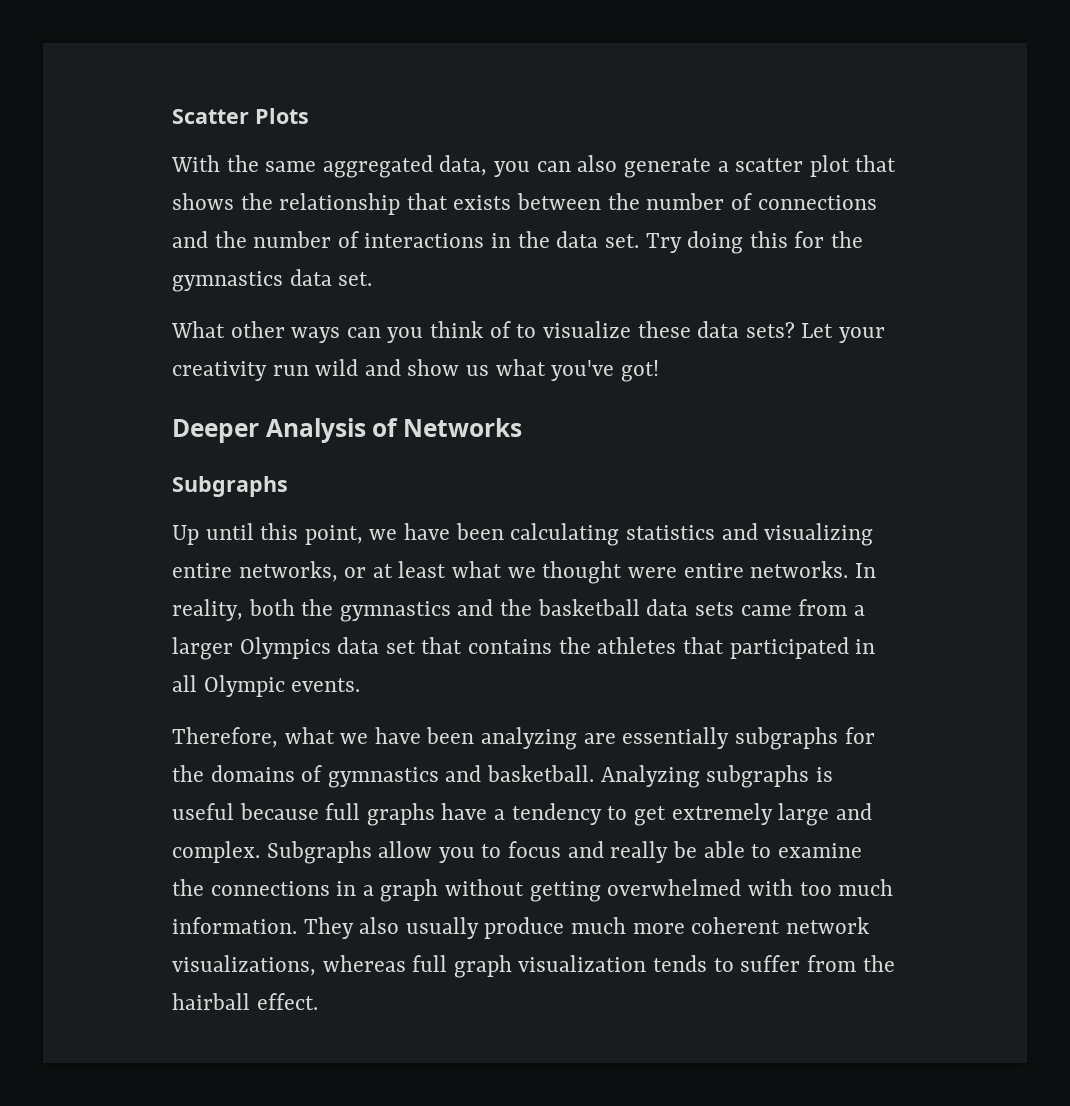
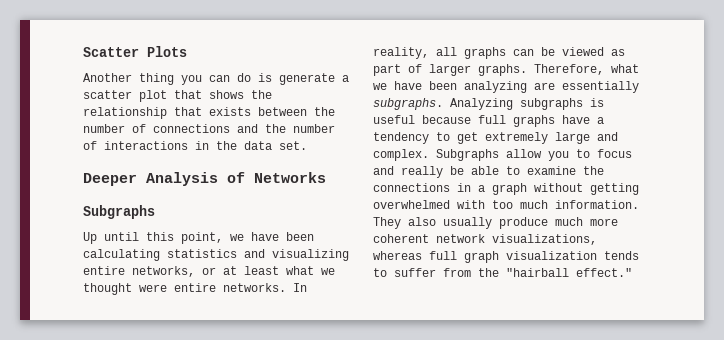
- With the same aggregated data, you can also generate a scatter plot that shows the relationship that exists between the number of connections and the number of interactions in the data set. Try doing this for the gymnastics data set.
- What other ways can you think of to visualize these data sets? Let your creativity run wild and show us what you've got!
+ Another thing you can do is generate a scatter plot that shows the relationship that exists between the number of connections and the number of interactions in the data set.
- In reality, both the gymnastics and the basketball data sets came from a larger Olympics data set that contains the athletes that participated in all Olympic events.
- Therefore, what we have been analyzing are essentially subgraphs for the domains of gymnastics and basketball.
+ In reality, all graphs can be viewed as part of larger graphs. Therefore, what we have been analyzing are essentially subgraphs.
- They also usually produce much more coherent network visualizations, whereas full graph visualization tends to suffer from the hairball effect.
+ They also usually produce much more coherent network visualizations, whereas full graph visualization tends to suffer from the "hairball effect."

